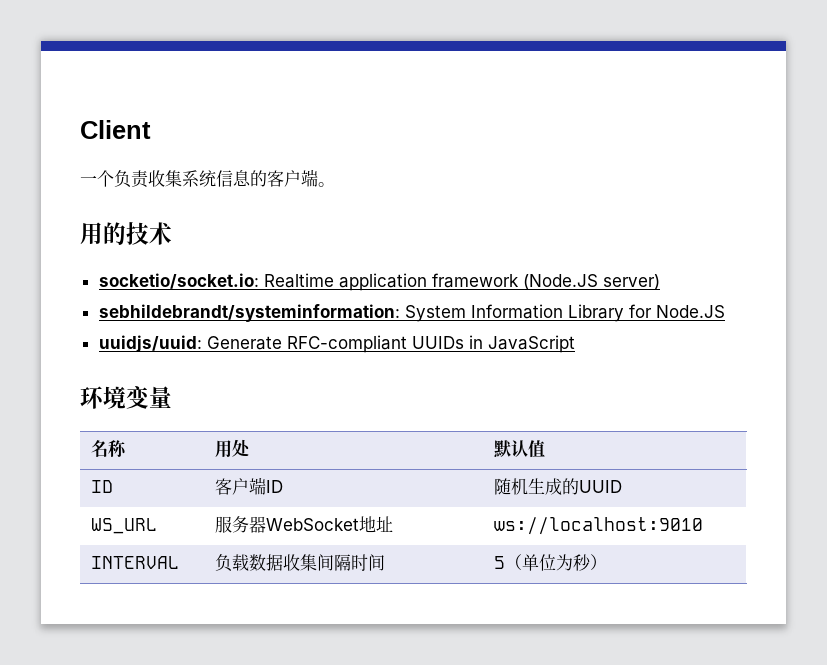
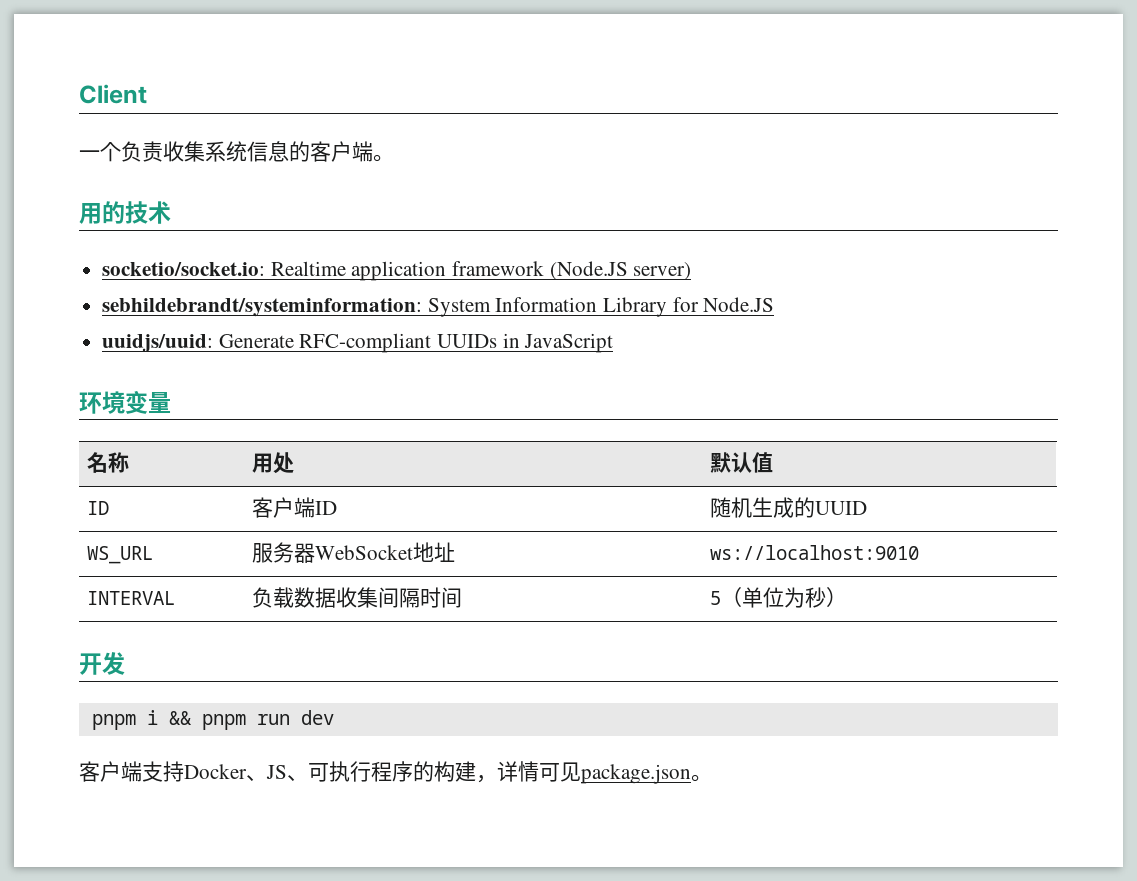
+ 开发
+ pnpm i && pnpm run dev
+ 客户端支持Docker、JS、可执行程序的构建，详情可见package.json。

